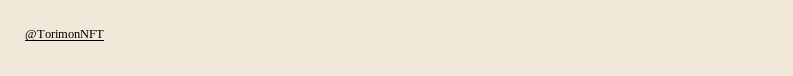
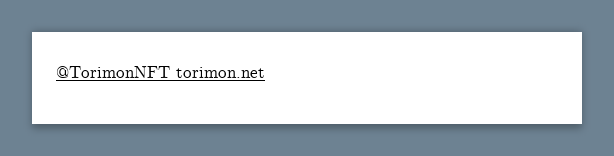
- @TorimonNFT
+ @TorimonNFT torimon.net

